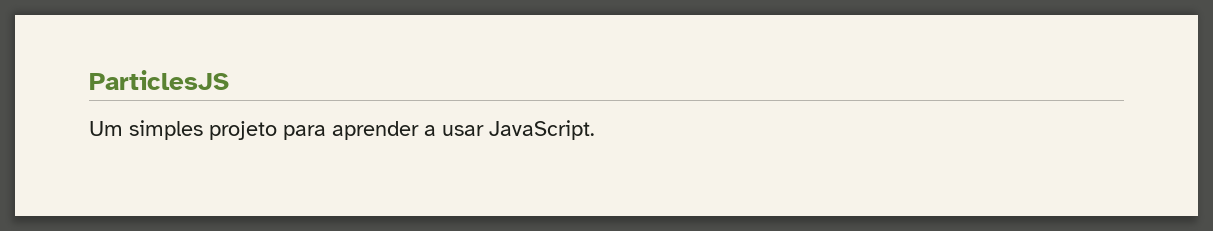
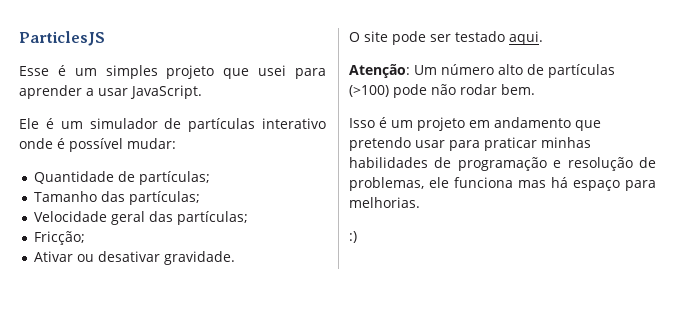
- Um simples projeto para aprender a usar JavaScript.
+ Esse é um simples projeto que usei para aprender a usar JavaScript.
+ Ele é um simulador de partículas interativo onde é possível mudar:
+ Quantidade de partículas;
+ Tamanho das partículas;
+ Velocidade geral das partículas;
+ Fricção;
+ Ativar ou desativar gravidade.
+ O site pode ser testado aqui.
+ Atenção: Um número alto de partículas (>100) pode não rodar bem.
+ Isso é um projeto em andamento que pretendo usar para praticar minhas habilidades de programação e resolução de problemas, ele funciona mas há espaço para melhorias.
+ :)

